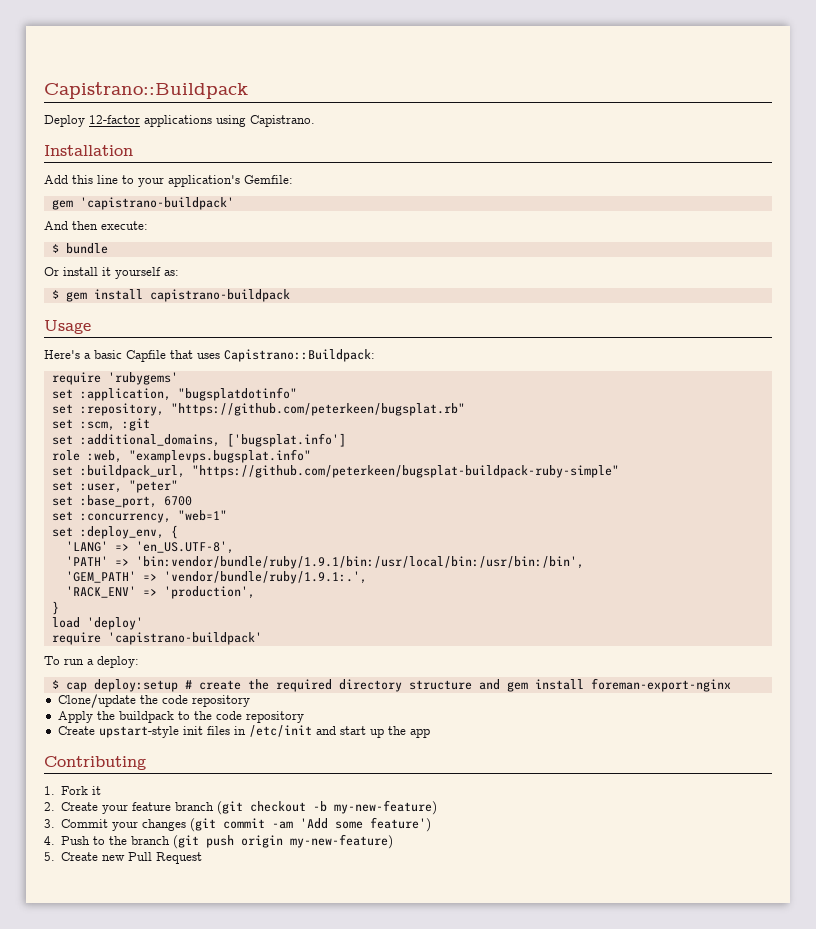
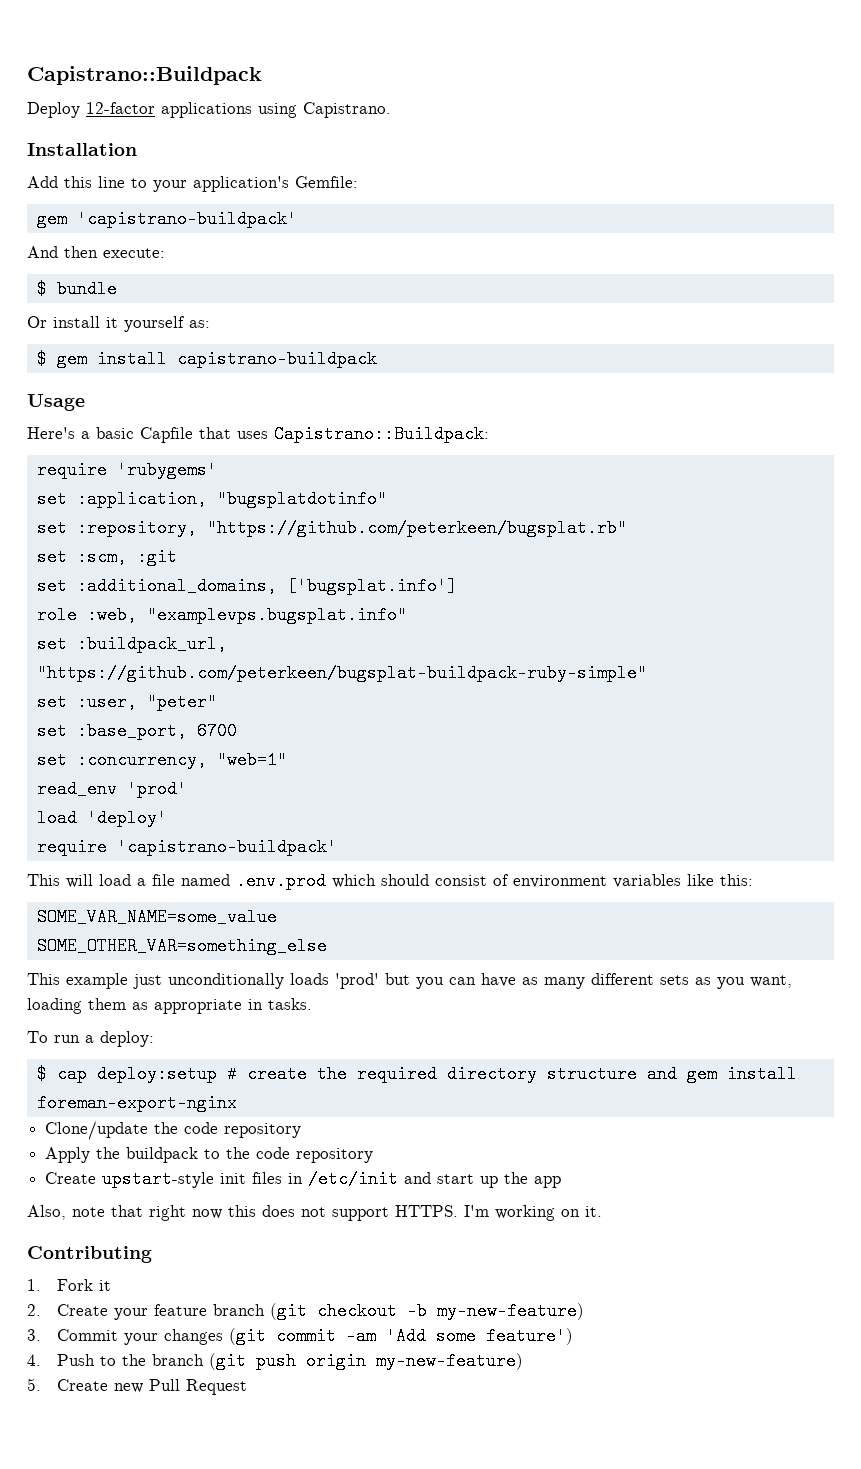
- set :deploy_env, {
- 'LANG' => 'en_US.UTF-8',
- 'PATH' => 'bin:vendor/bundle/ruby/1.9.1/bin:/usr/local/bin:/usr/bin:/bin',
- 'GEM_PATH' => 'vendor/bundle/ruby/1.9.1:.',
- 'RACK_ENV' => 'production',
- }
+ read_env 'prod'
  load 'deploy'
  require 'capistrano-buildpack'
+ This will load a file named .env.prod which should consist of environment variables like this:
+ SOME_VAR_NAME=some_value
+ SOME_OTHER_VAR=something_else
+ This example just unconditionally loads 'prod' but you can have as many different sets as you want, loading them as appropriate in tasks.
+ Also, note that right now this does not support HTTPS. I'm working on it.

